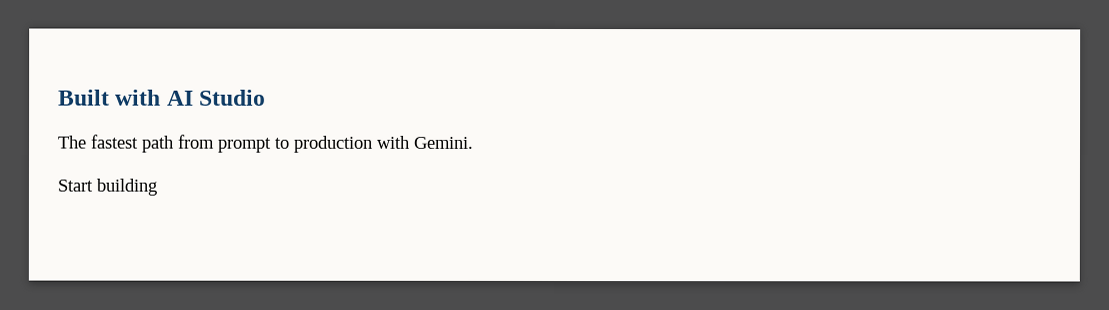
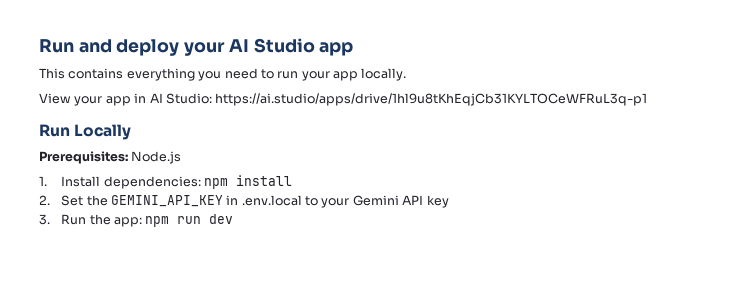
- Built with AI Studio
- The fastest path from prompt to production with Gemini.
- Start building
+ Run and deploy your AI Studio app
+ This contains everything you need to run your app locally.
+ View your app in AI Studio: https://ai.studio/apps/drive/1hl9u8tKhEqjCb31KYLTOCeWFRuL3q-p1
+ Run Locally
+ Prerequisites: Node.js
+ 1. Install dependencies: npm install
+ 2. Set the GEMINI_API_KEY in .env.local to your Gemini API key
+ 3. Run the app: npm run dev

